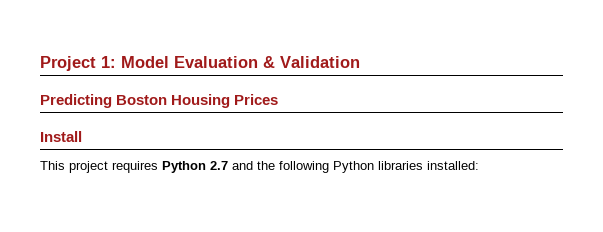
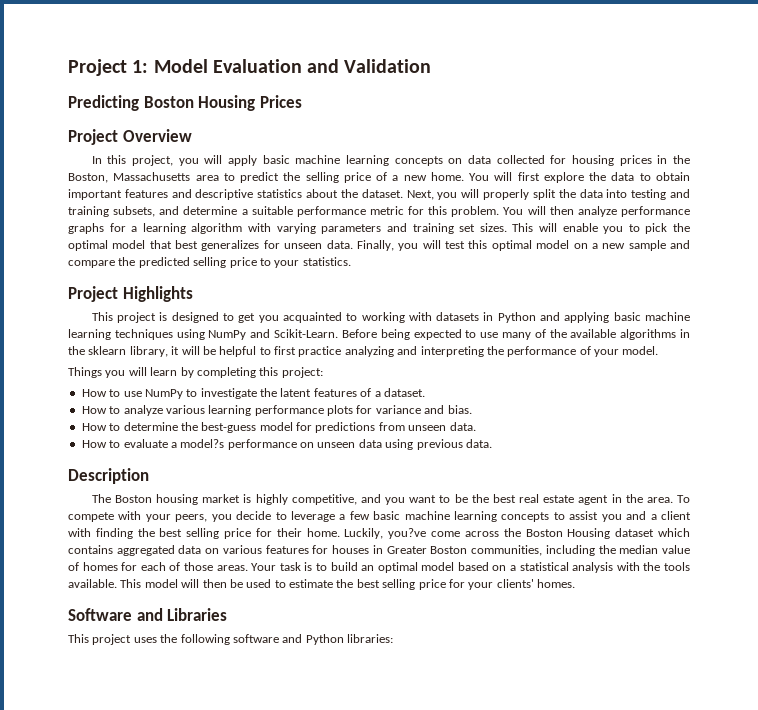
- Project 1: Model Evaluation & Validation
+ Project 1: Model Evaluation and Validation
- Install
- This project requires Python 2.7 and the following Python libraries installed:
+ Project Overview
+ In this project, you will apply basic machine learning concepts on data collected for housing prices in the Boston, Massachusetts area to predict the selling price of a new home. You will first explore the data to obtain important features and descriptive statistics about the dataset. Next, you will properly split the data into testing and training subsets, and determine a suitable performance metric for this problem. You will then analyze performance graphs for a learning algorithm with varying parameters and training set sizes. This will enable you to pick the optimal model that best generalizes for unseen data. Finally, you will test this optimal model on a new sample and compare the predicted selling price to your statistics.
+ Project Highlights
+ This project is designed to get you acquainted to working with datasets in Python and applying basic machine learning techniques using NumPy and Scikit-Learn. Before being expected to use many of the available algorithms in the sklearn library, it will be helpful to first practice analyzing and interpreting the performance of your model.
+ Things you will learn by completing this project:
+ How to use NumPy to investigate the latent features of a dataset.
+ How to analyze various learning performance plots for variance and bias.
+ How to determine the best-guess model for predictions from unseen data.
+ How to evaluate a model?s performance on unseen data using previous data.
+ Description
+ The Boston housing market is highly competitive, and you want to be the best real estate agent in the area. To compete with your peers, you decide to leverage a few basic machine learning concepts to assist you and a client with finding the best selling price for their home. Luckily, you?ve come across the Boston Housing dataset which contains aggregated data on various features for houses in Greater Boston communities, including the median value of homes for each of those areas. Your task is to build an optimal model based on a statistical analysis with the tools available. This model will then be used to estimate the best selling price for your clients' homes.
+ Software and Libraries
+ This project uses the following software and Python libraries:

